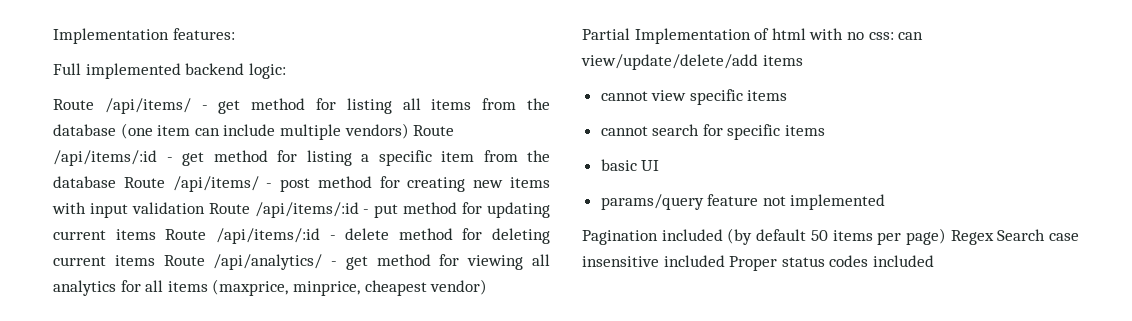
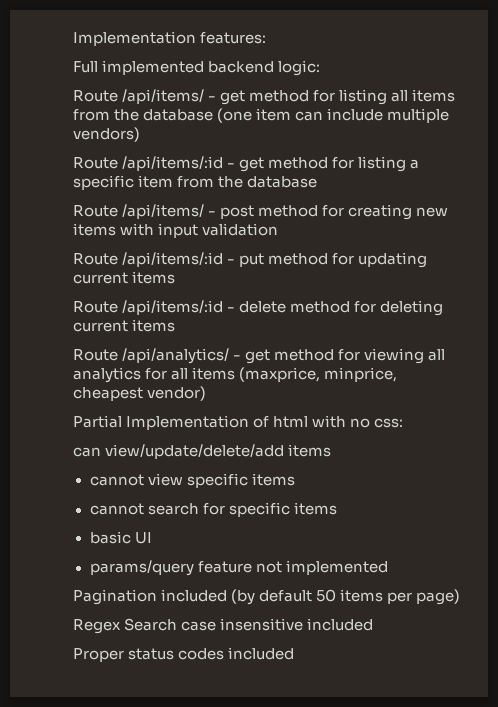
- Route /api/items/ - get method for listing all items from the database (one item can include multiple vendors) Route /api/items/:id - get method for listing a specific item from the database Route /api/items/ - post method for creating new items with input validation Route /api/items/:id - put method for updating current items Route /api/items/:id - delete method for deleting current items Route /api/analytics/ - get method for viewing all analytics for all items (maxprice, minprice, cheapest vendor)
+ Route /api/items/ - get method for listing all items from the database (one item can include multiple vendors)
+ Route /api/items/:id - get method for listing a specific item from the database
+ Route /api/items/ - post method for creating new items with input validation
+ Route /api/items/:id - put method for updating current items
+ Route /api/items/:id - delete method for deleting current items
+ Route /api/analytics/ - get method for viewing all analytics for all items (maxprice, minprice, cheapest vendor)
- Partial Implementation of html with no css: can view/update/delete/add items
+ Partial Implementation of html with no css:
+ can view/update/delete/add items
- Pagination included (by default 50 items per page) Regex Search case insensitive included Proper status codes included
+ Pagination included (by default 50 items per page)
+ Regex Search case insensitive included
+ Proper status codes included

